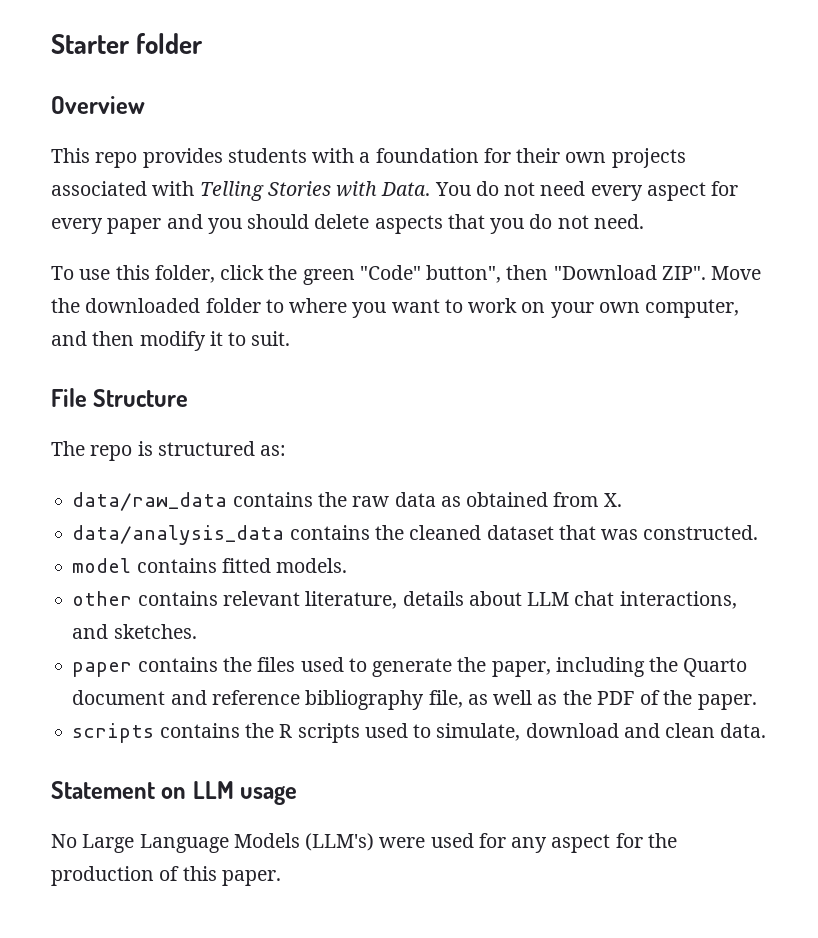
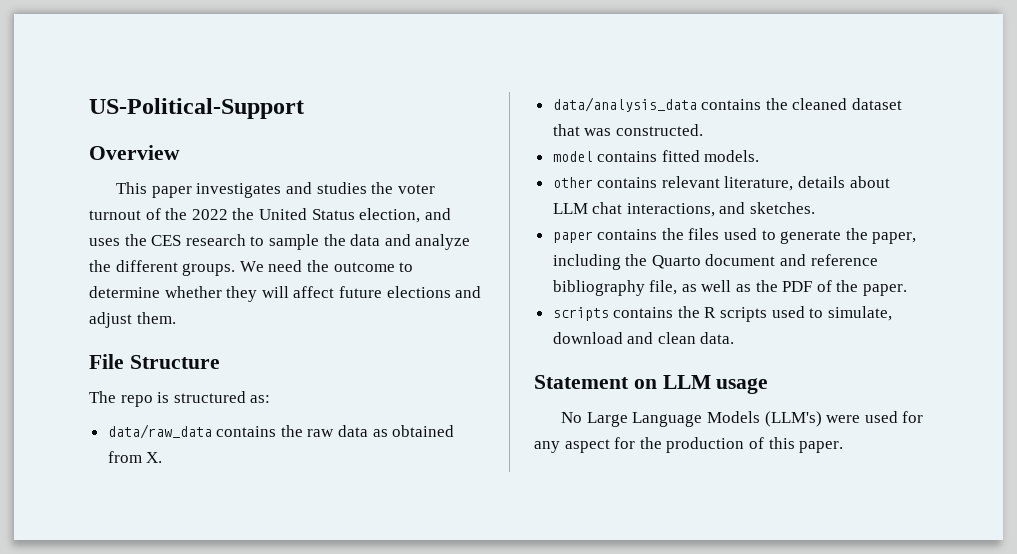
- Starter folder
+ US-Political-Support
- This repo provides students with a foundation for their own projects associated with Telling Stories with Data. You do not need every aspect for every paper and you should delete aspects that you do not need.
- To use this folder, click the green "Code" button", then "Download ZIP". Move the downloaded folder to where you want to work on your own computer, and then modify it to suit.
+ This paper investigates and studies the voter turnout of the 2022 the United Status election, and uses the CES research to sample the data and analyze the different groups. We need the outcome to determine whether they will affect future elections and adjust them.

